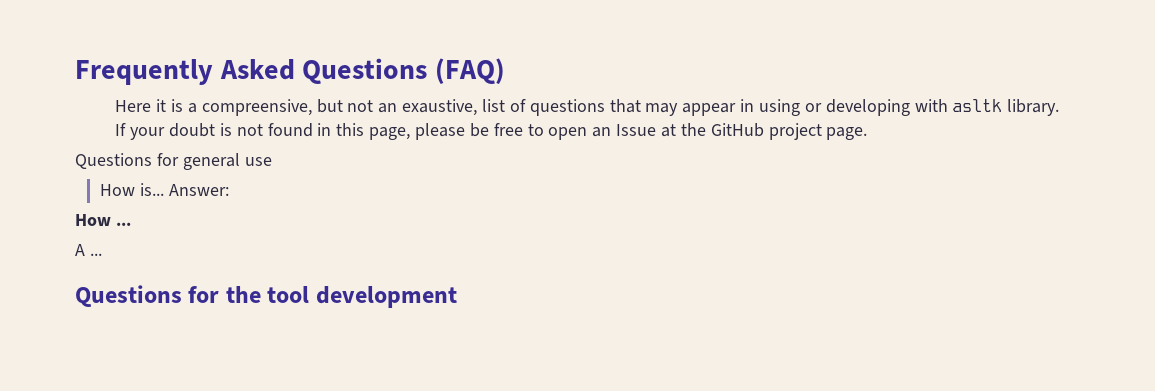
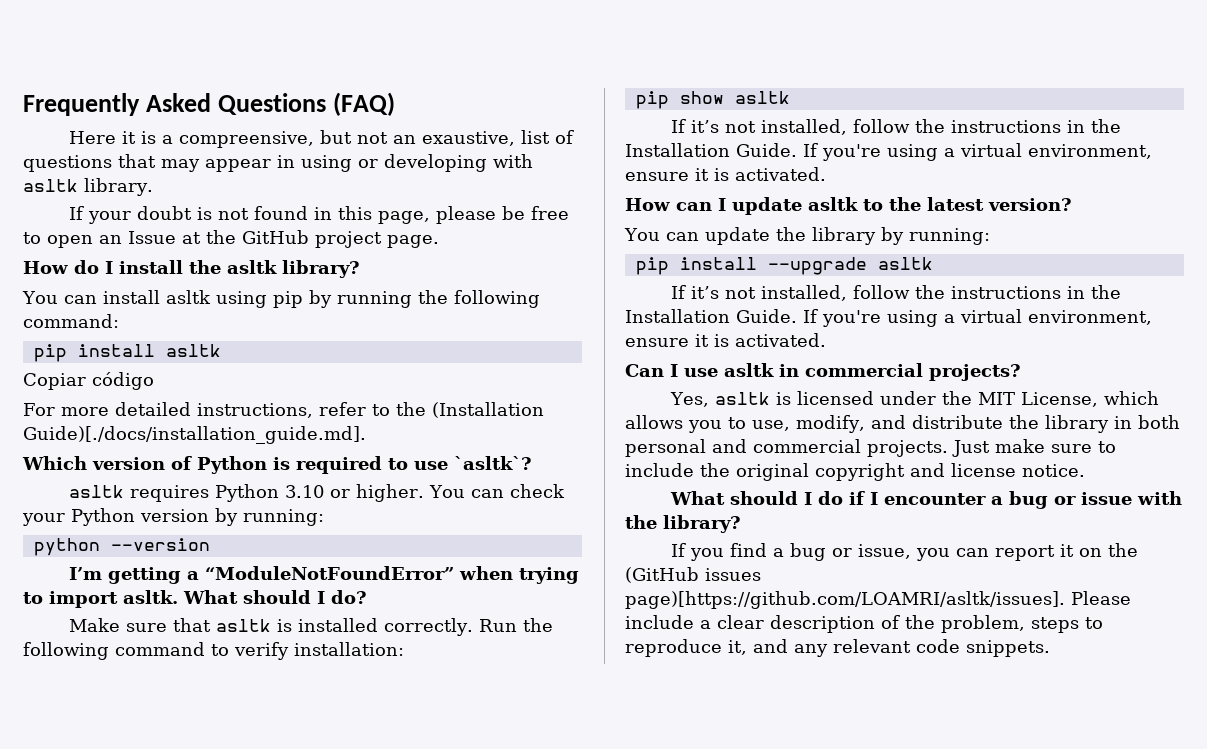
- Questions for general use
- How is... Answer:
- How ...
- A ...
- Questions for the tool development
+ How do I install the asltk library?
+ You can install asltk using pip by running the following command:
+ pip install asltk
+ Copiar código
+ For more detailed instructions, refer to the (Installation Guide)[./docs/installation_guide.md].
+ Which version of Python is required to use `asltk`?
+ asltk requires Python 3.10 or higher. You can check your Python version by running:
+ python --version
+ I’m getting a “ModuleNotFoundError” when trying to import asltk. What should I do?
+ Make sure that asltk is installed correctly. Run the following command to verify installation:
+ pip show asltk
+ If it’s not installed, follow the instructions in the Installation Guide. If you're using a virtual environment, ensure it is activated.
+ How can I update asltk to the latest version?
+ You can update the library by running:
+ pip install --upgrade asltk
+ If it’s not installed, follow the instructions in the Installation Guide. If you're using a virtual environment, ensure it is activated.
+ Can I use asltk in commercial projects?
+ Yes, asltk is licensed under the MIT License, which allows you to use, modify, and distribute the library in both personal and commercial projects. Just make sure to include the original copyright and license notice.
+ What should I do if I encounter a bug or issue with the library?
+ If you find a bug or issue, you can report it on the (GitHub issues page)[https://github.com/LOAMRI/asltk/issues]. Please include a clear description of the problem, steps to reproduce it, and any relevant code snippets.

